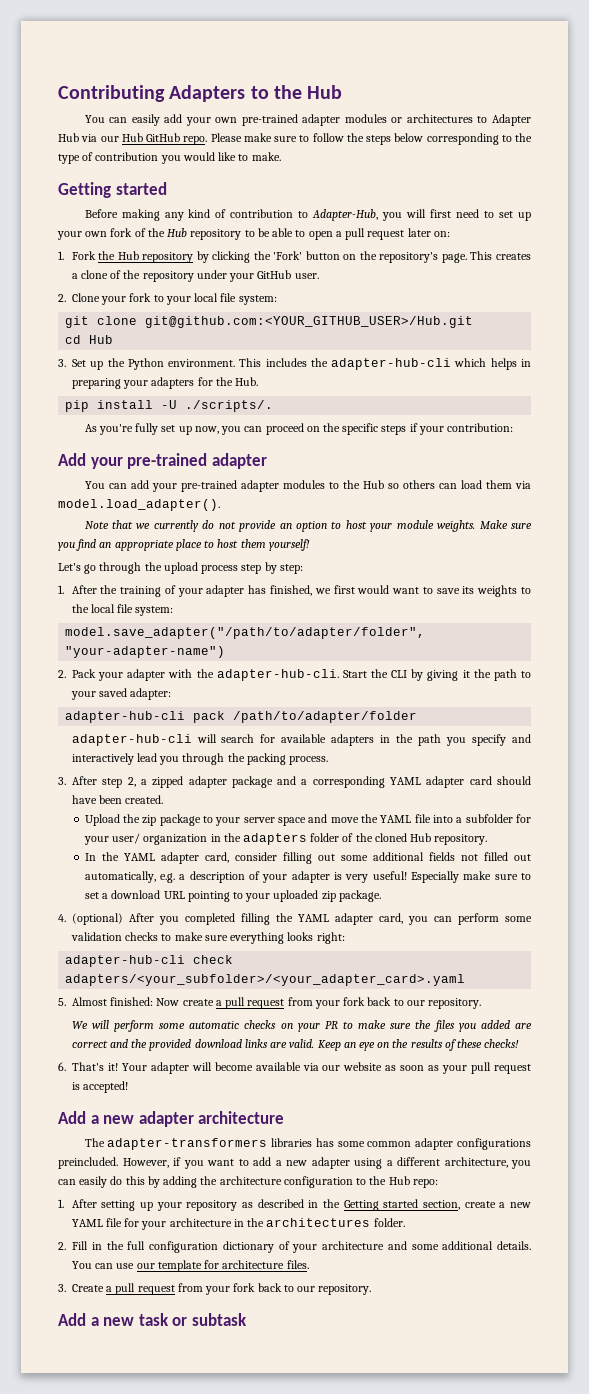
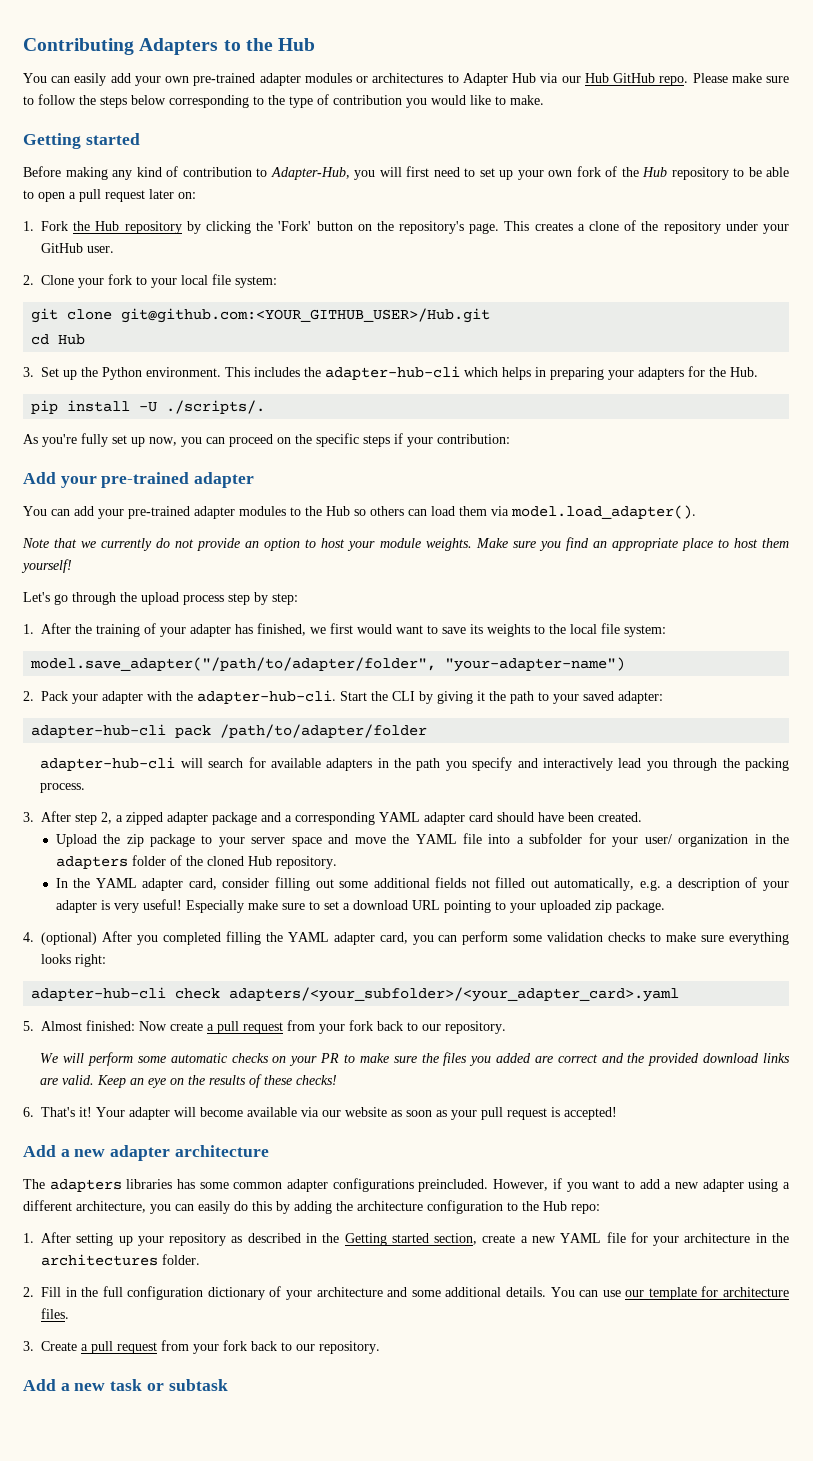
- The adapter-transformers libraries has some common adapter configurations preincluded.
+ The adapters libraries has some common adapter configurations preincluded.

